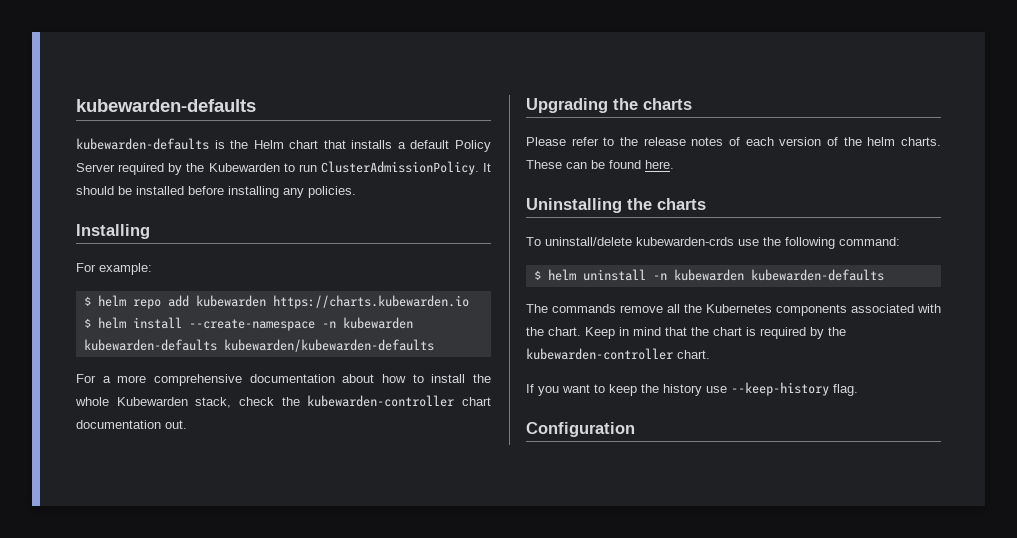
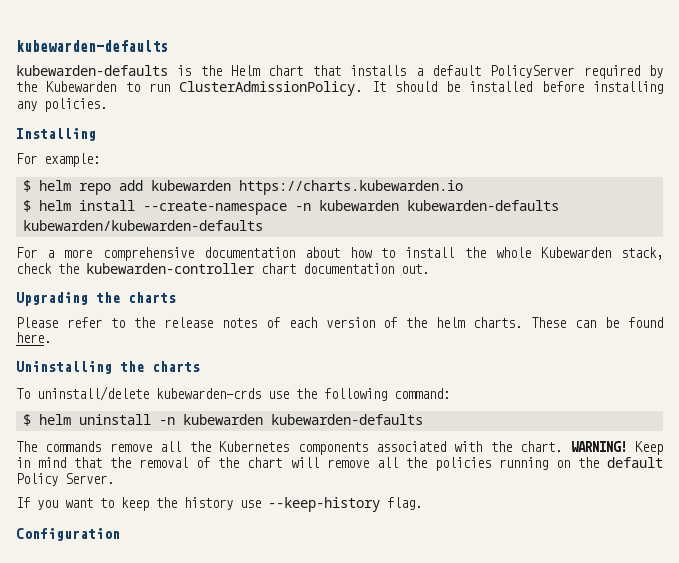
- kubewarden-defaults is the Helm chart that installs a default Policy Server required by the Kubewarden to run ClusterAdmissionPolicy.
+ kubewarden-defaults is the Helm chart that installs a default PolicyServer required by the Kubewarden to run ClusterAdmissionPolicy.
+ WARNING!
- Keep in mind that the chart is required by the kubewarden-controller chart.
+ Keep in mind that the removal of the chart will remove all the policies running on the default Policy Server.

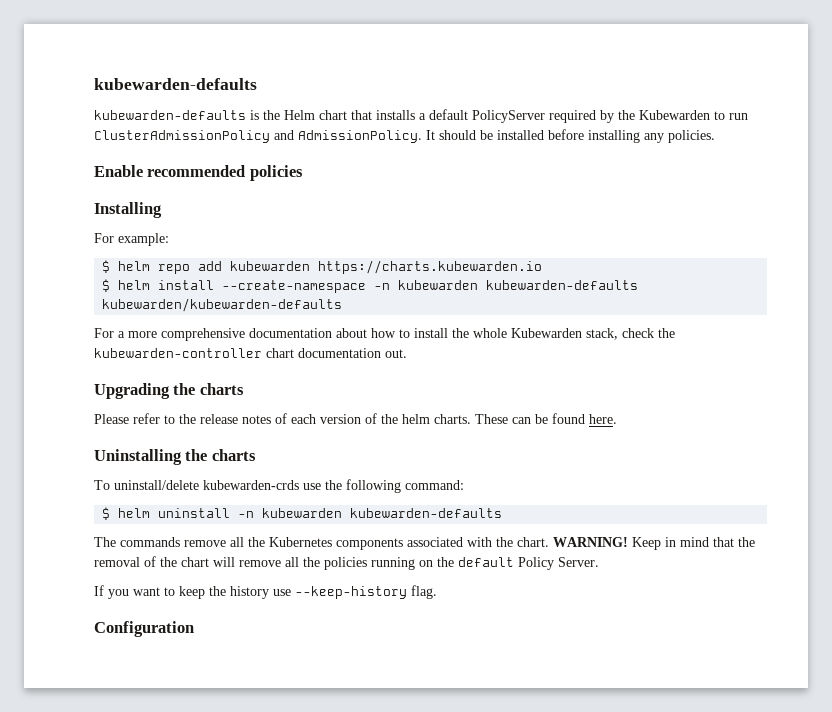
- kubewarden-defaults is the Helm chart that installs a default PolicyServer required by the Kubewarden to run ClusterAdmissionPolicy.
+ kubewarden-defaults is the Helm chart that installs a default PolicyServer required by the Kubewarden to run ClusterAdmissionPolicy and AdmissionPolicy.
+ Enable recommended policies

